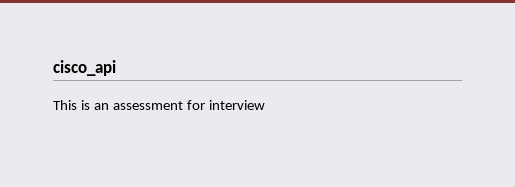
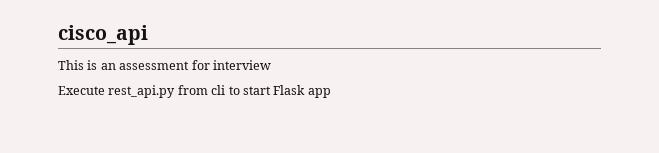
+ Execute rest_api.py from cli to start Flask app

